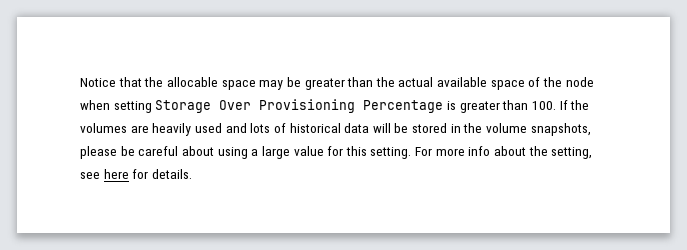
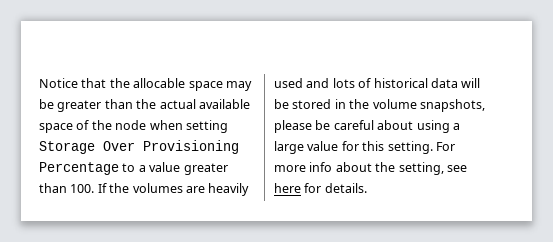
- Notice that the allocable space may be greater than the actual available space of the node when setting Storage Over Provisioning Percentage is greater than 100. If the volumes are heavily used and lots of historical data will be stored in the volume snapshots, please be careful about using a large value for this setting.
+ Notice that the allocable space may be greater than the actual available space of the node when setting Storage Over Provisioning Percentage to a value greater than 100. If the volumes are heavily used and lots of historical data will be stored in the volume snapshots, please be careful about using a large value for this setting.

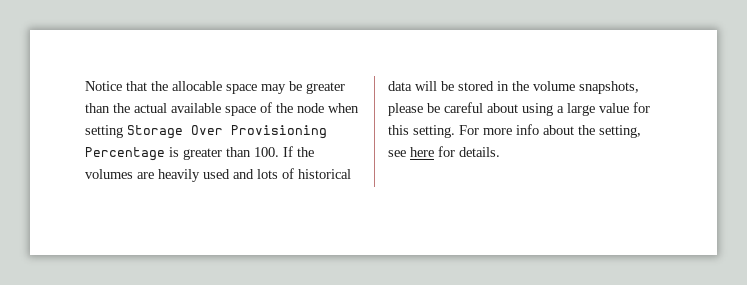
- Notice that the allocable space may be greater than the actual available space of the node when setting Storage Over Provisioning Percentage to a value greater than 100. If the volumes are heavily used and lots of historical data will be stored in the volume snapshots, please be careful about using a large value for this setting.
+ Notice that the allocable space may be greater than the actual available space of the node when setting Storage Over Provisioning Percentage is greater than 100. If the volumes are heavily used and lots of historical data will be stored in the volume snapshots, please be careful about using a large value for this setting.

